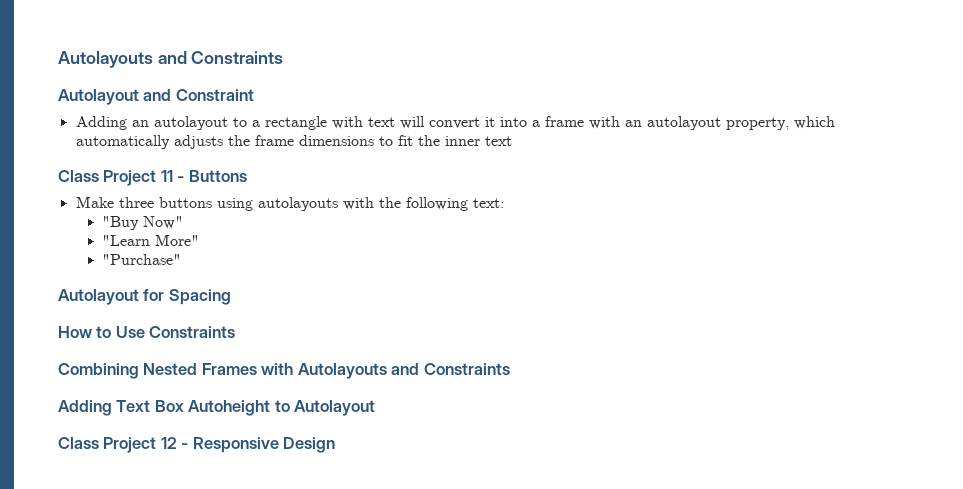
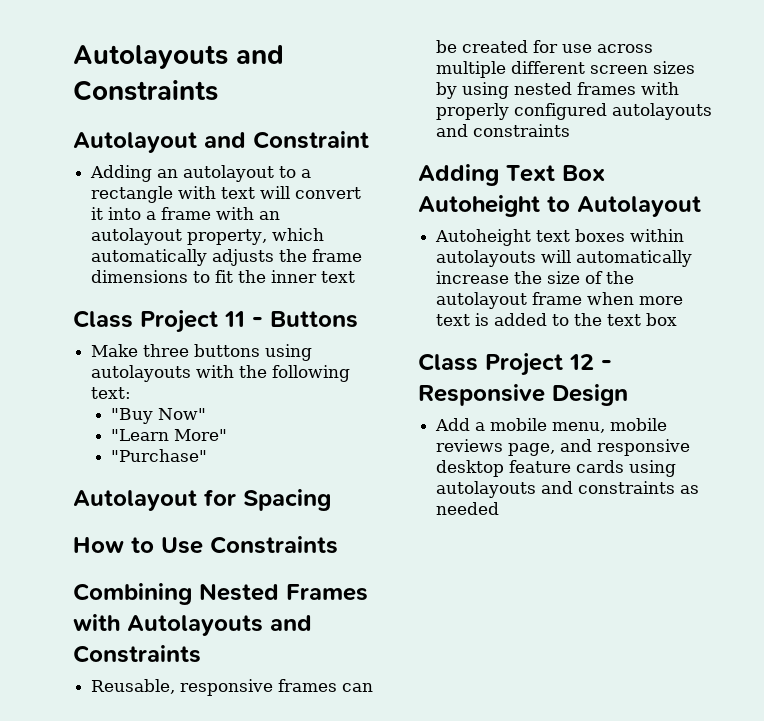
+ Reusable, responsive frames can be created for use across multiple different screen sizes by using nested frames with properly configured autolayouts and constraints
+ Autoheight text boxes within autolayouts will automatically increase the size of the autolayout frame when more text is added to the text box
+ Add a mobile menu, mobile reviews page, and responsive desktop feature cards using autolayouts and constraints as needed

